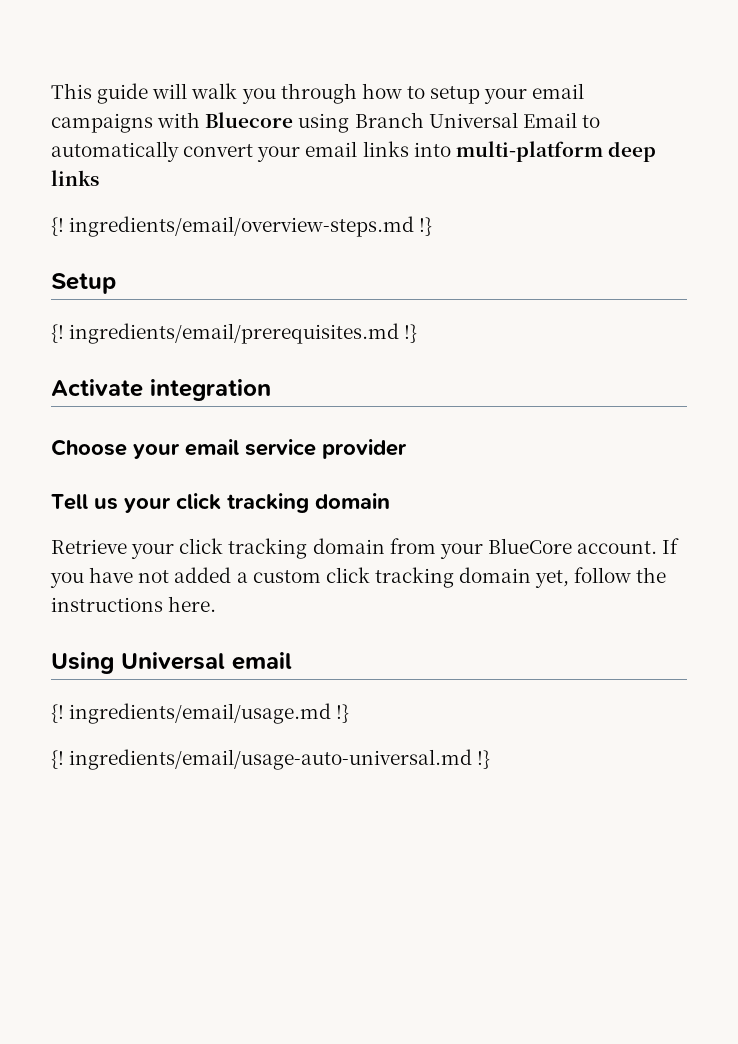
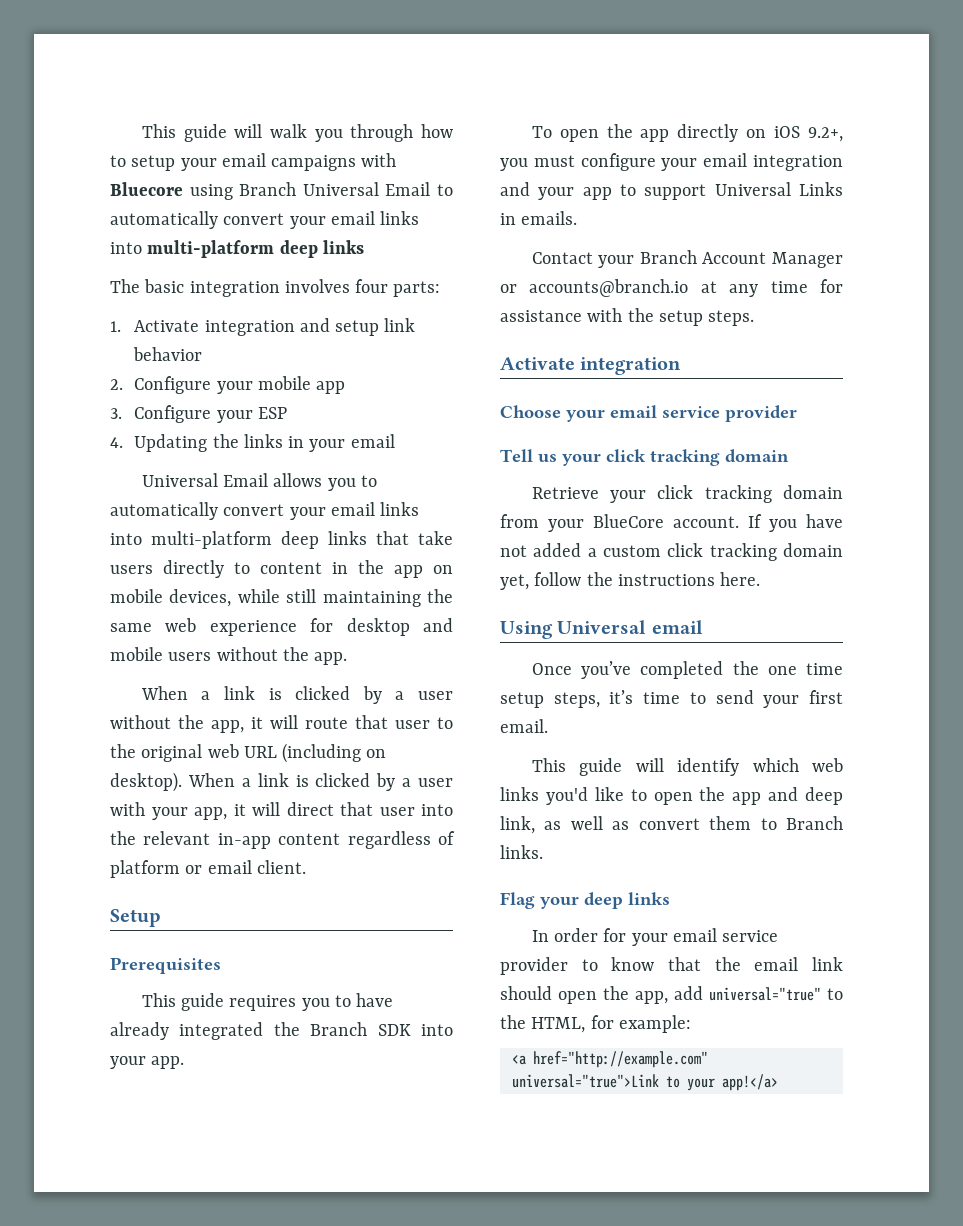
- {! ingredients/email/overview-steps.md !}
+ The basic integration involves four parts:
+ 1. Activate integration and setup link behavior
+ 2. Configure your mobile app
+ 3. Configure your ESP
+ 4. Updating the links in your email
+ Universal Email allows you to automatically convert your email links into multi-platform deep links that take users directly to content in the app on mobile devices, while still maintaining the same web experience for desktop and mobile users without the app.
+ When a link is clicked by a user without the app, it will route that user to the original web URL (including on desktop). When a link is clicked by a user with your app, it will direct that user into the relevant in-app content regardless of platform or email client.
  Setup
- {! ingredients/email/prerequisites.md !}
+ Prerequisites
+ This guide requires you to have already integrated the Branch SDK into your app.
+ To open the app directly on iOS 9.2+, you must configure your email integration and your app to support Universal Links in emails.
+ Contact your Branch Account Manager or accounts@branch.io at any time for assistance with the setup steps.
- {! ingredients/email/usage.md !}
- {! ingredients/email/usage-auto-universal.md !}
+ Once you’ve completed the one time setup steps, it’s time to send your first email.
+ This guide will identify which web links you'd like to open the app and deep link, as well as convert them to Branch links.
+ Flag your deep links
+ In order for your email service provider to know that the email link should open the app, add universal="true" to the HTML, for example:
+ <a href="http://example.com" universal="true">Link to your app!</a>

